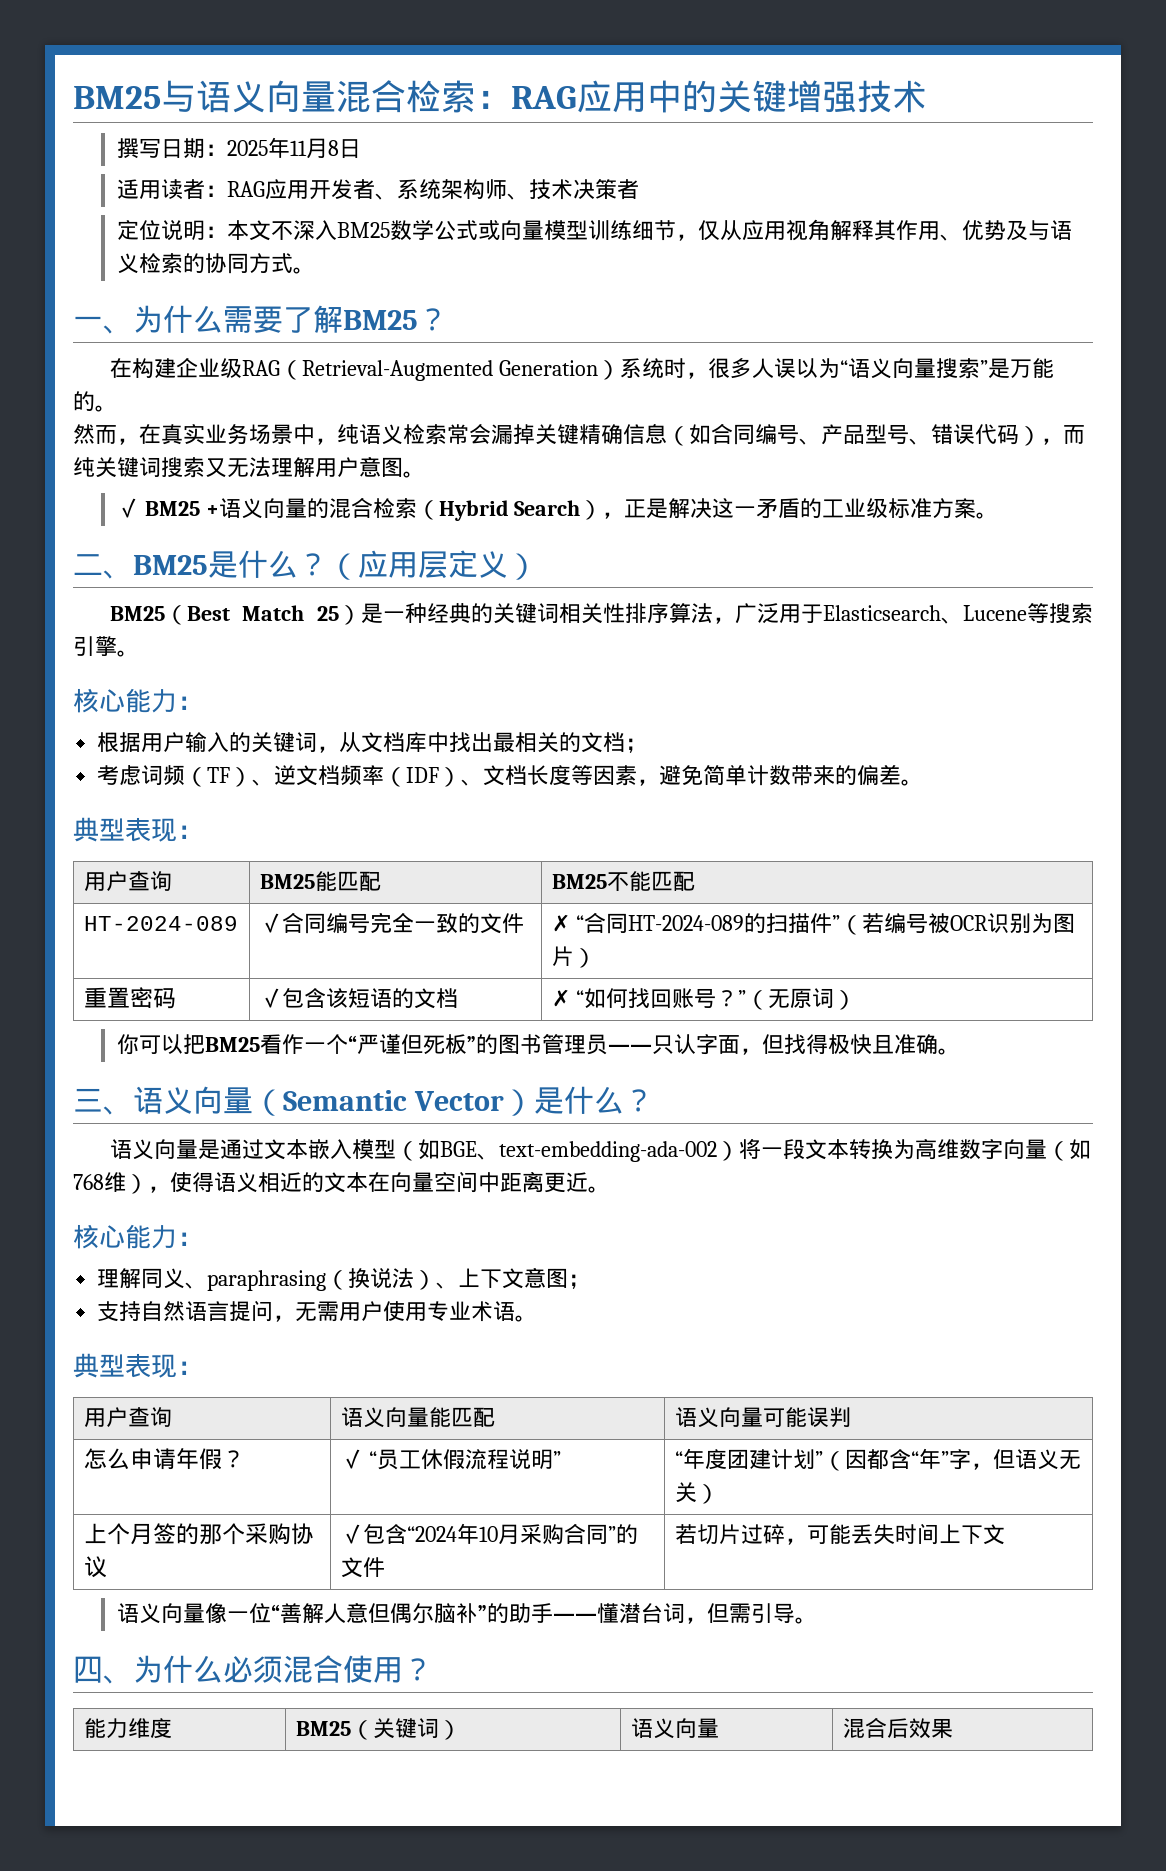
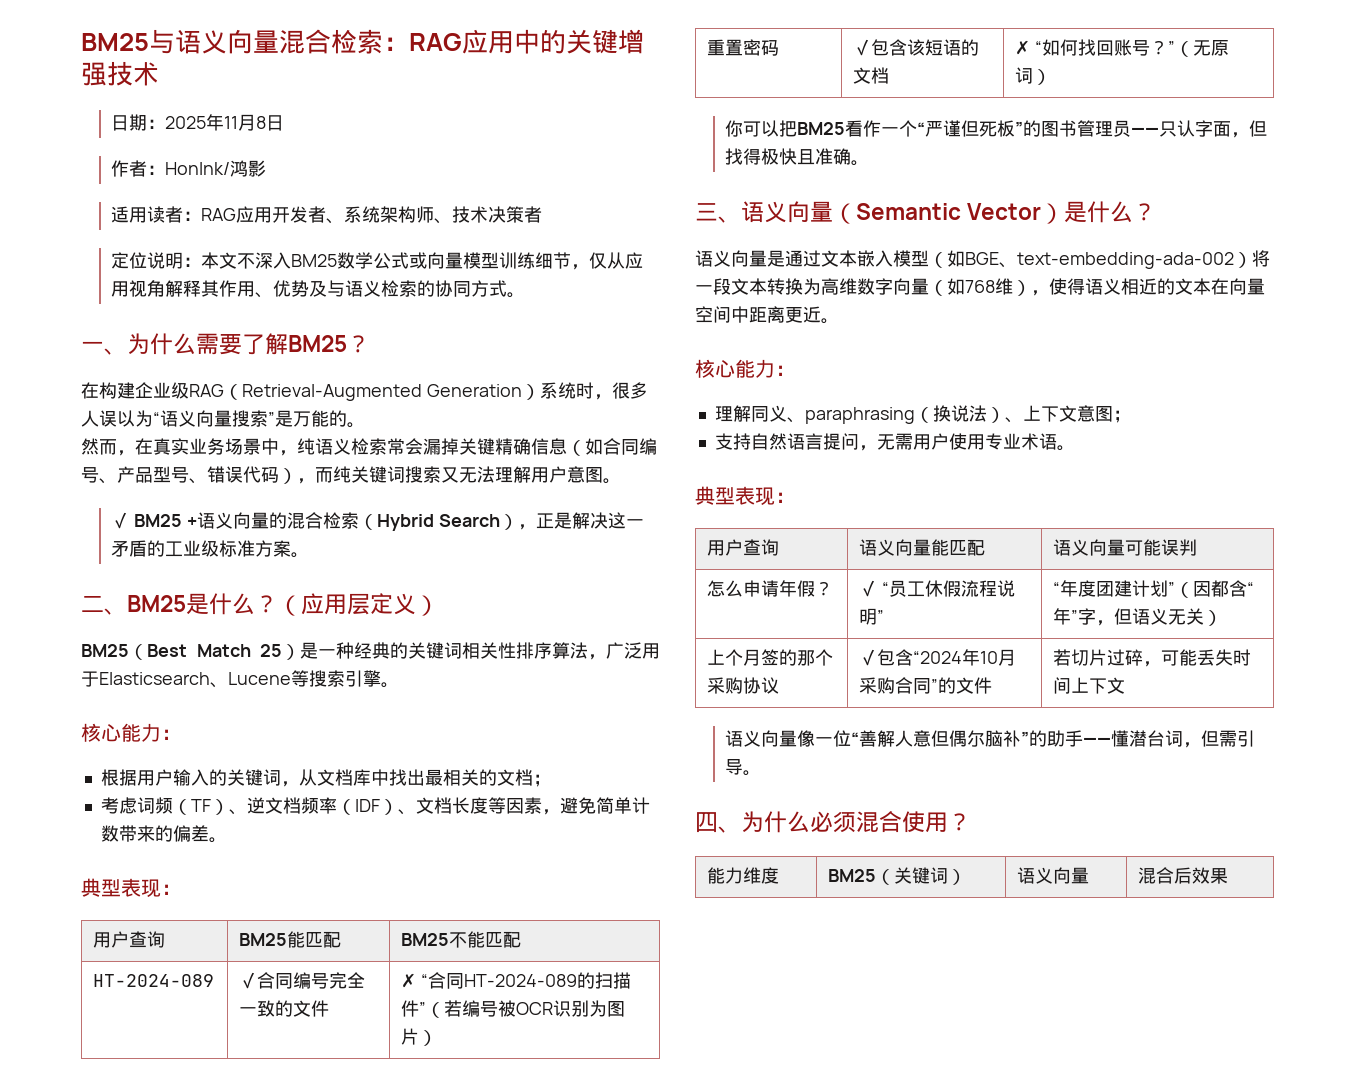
- 撰写日期：2025年11月8日
+ 日期：2025年11月8日
+ 作者：Honlnk/鸿影

